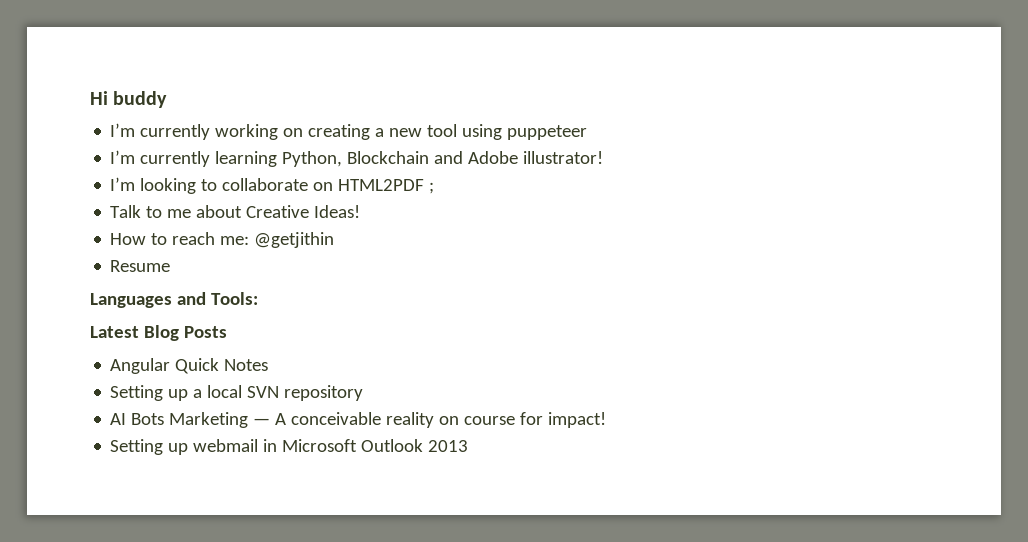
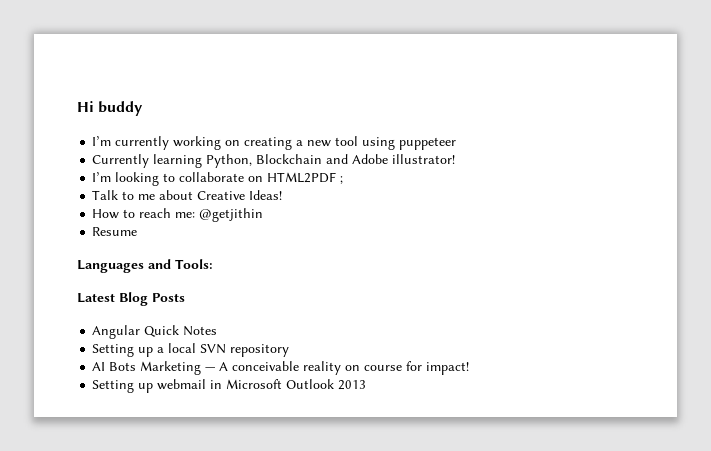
- I’m currently learning Python, Blockchain and Adobe illustrator!
+ Currently learning Python, Blockchain and Adobe illustrator!

